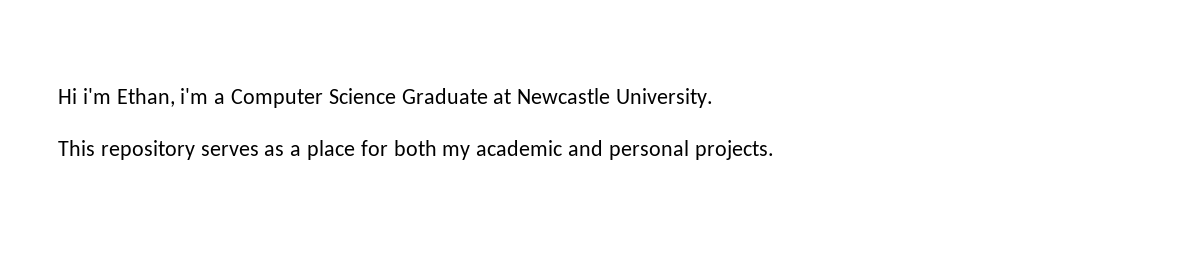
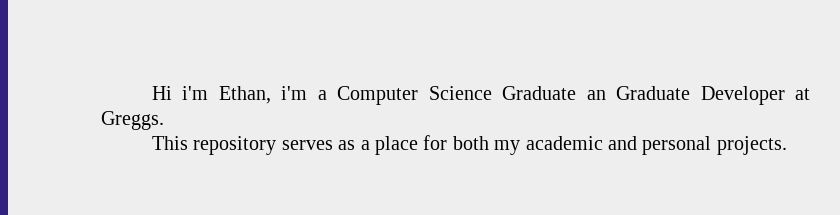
- Hi i'm Ethan, i'm a Computer Science Graduate at Newcastle University.
+ Hi i'm Ethan, i'm a Computer Science Graduate an Graduate Developer at Greggs.

